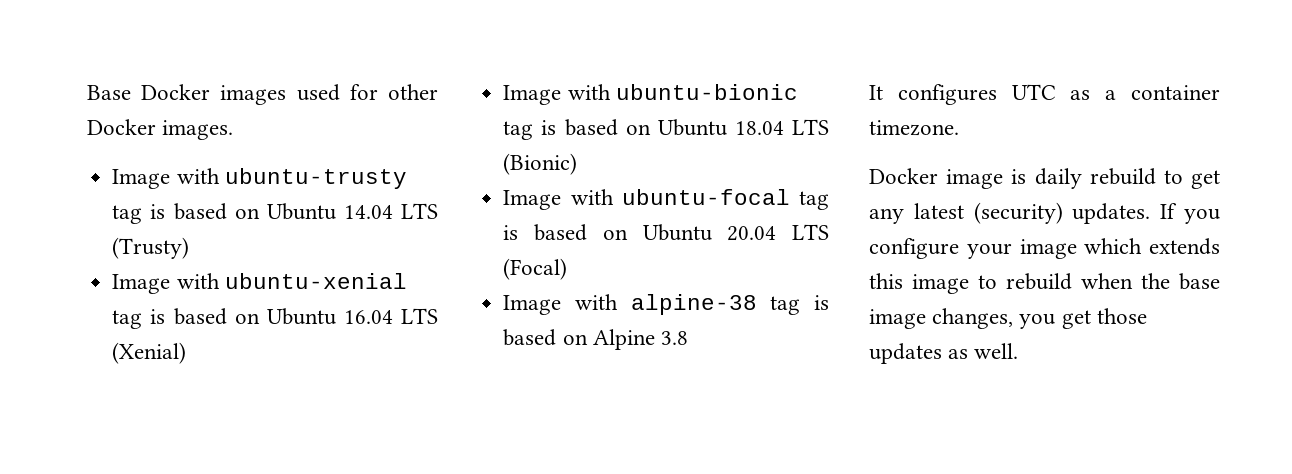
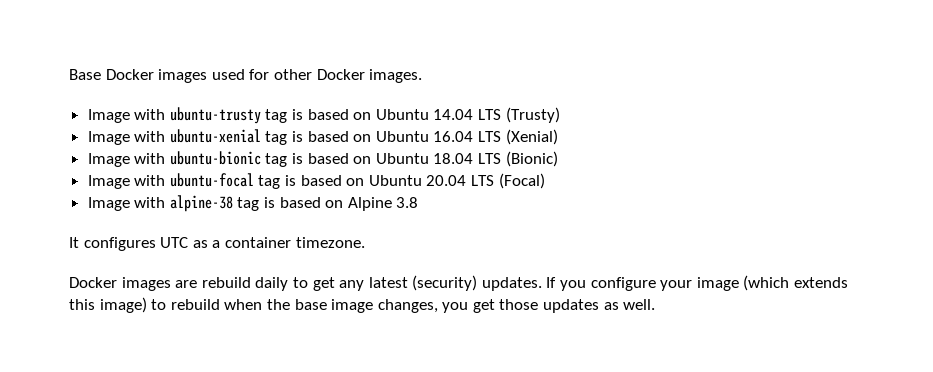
- Docker image is daily rebuild to get any latest (security) updates.
+ Docker images are rebuild daily to get any latest (security) updates.
- If you configure your image which extends this image to rebuild when the base image changes, you get those updates as well.
+ If you configure your image (which extends this image) to rebuild when the base image changes, you get those updates as well.

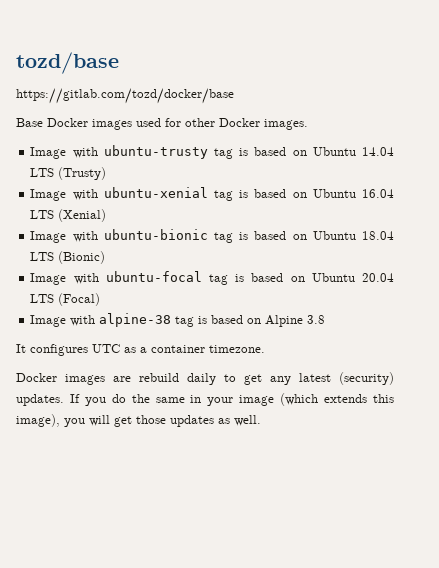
+ tozd/base
+ https://gitlab.com/tozd/docker/base
- If you configure your image (which extends this image) to rebuild when the base image changes, you get those updates as well.
+ If you do the same in your image (which extends this image), you will get those updates as well.

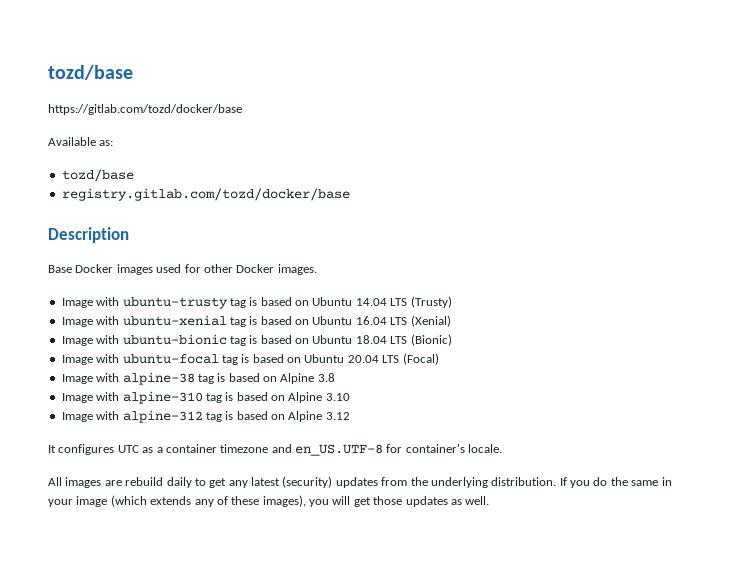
+ Available as:
+ tozd/base
+ registry.gitlab.com/tozd/docker/base
+ Description
+ Image with alpine-310 tag is based on Alpine 3.10
+ Image with alpine-312 tag is based on Alpine 3.12
- It configures UTC as a container timezone.
- Docker images are rebuild daily to get any latest (security) updates.
+ It configures UTC as a container timezone and en_US.UTF-8 for container's locale.
+ All images are rebuild daily to get any latest (security) updates from the underlying distribution.
- If you do the same in your image (which extends this image), you will get those updates as well.
+ If you do the same in your image (which extends any of these images), you will get those updates as well.

